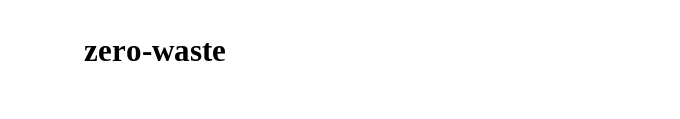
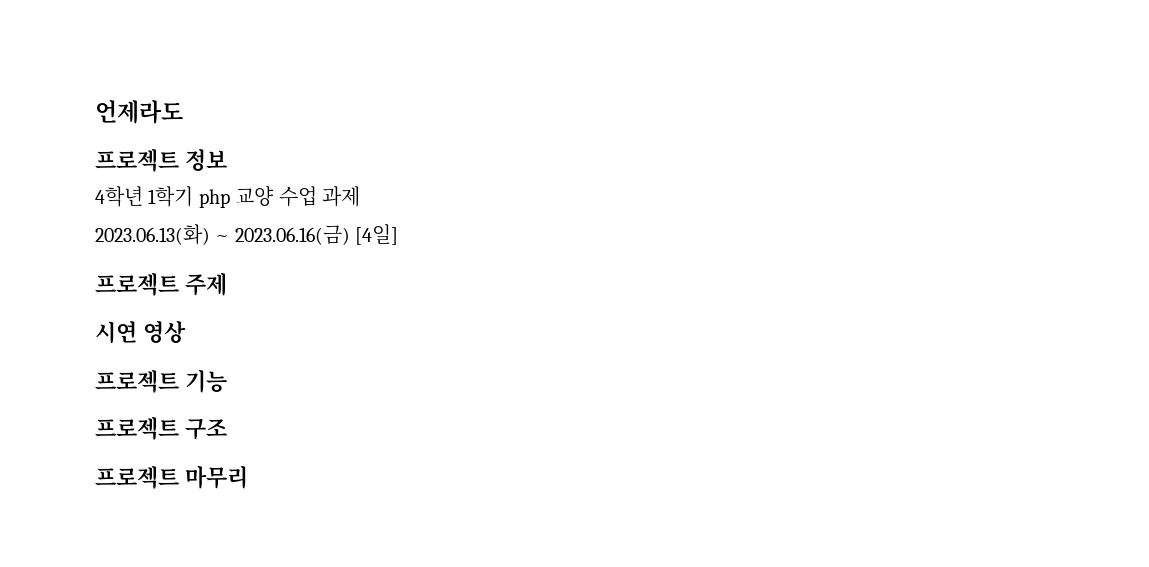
- zero-waste
+ 언제라도
+ 프로젝트 정보
+ 4학년 1학기 php 교양 수업 과제
+ 2023.06.13(화) ~ 2023.06.16(금) [4일]
+ 프로젝트 주제
+ 시연 영상
+ 프로젝트 기능
+ 프로젝트 구조
+ 프로젝트 마무리

